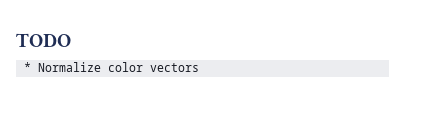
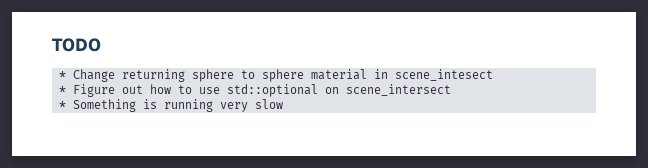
- * Normalize color vectors
+ * Change returning sphere to sphere material in scene_intesect
+ * Figure out how to use std::optional on scene_intersect
+ * Something is running very slow

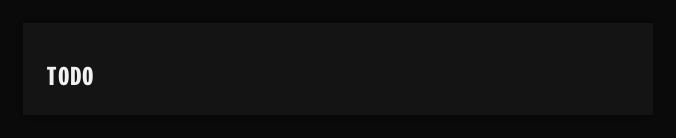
- * Change returning sphere to sphere material in scene_intesect
- * Figure out how to use std::optional on scene_intersect
- * Something is running very slow

